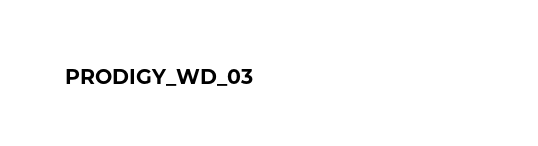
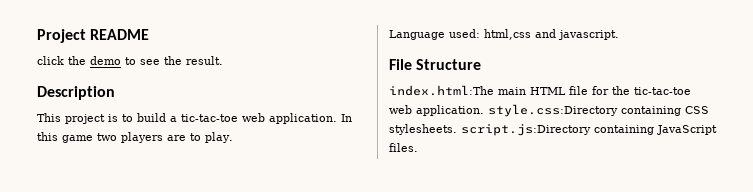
- PRODIGY_WD_03
+ Project README
+ click the demo to see the result.
+ Description
+ This project is to build a tic-tac-toe web application. In this game two players are to play.
+ Language used: html,css and javascript.
+ File Structure
+ index.html:The main HTML file for the tic-tac-toe web application. style.css:Directory containing CSS stylesheets. script.js:Directory containing JavaScript files.

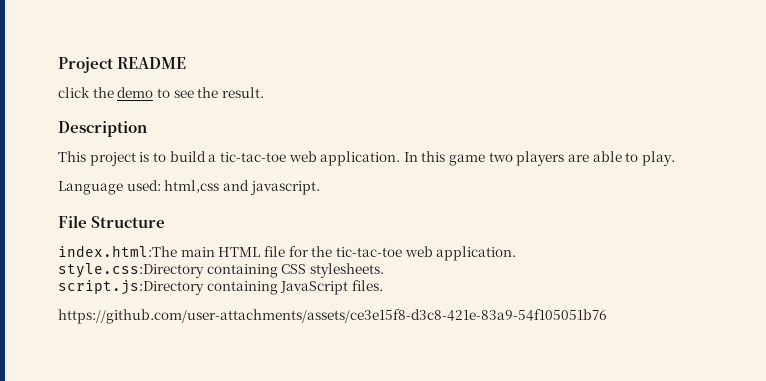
- In this game two players are to play.
+ In this game two players are able to play.
- index.html:The main HTML file for the tic-tac-toe web application. style.css:Directory containing CSS stylesheets. script.js:Directory containing JavaScript files.
+ index.html:The main HTML file for the tic-tac-toe web application.
+ style.css:Directory containing CSS stylesheets.
+ script.js:Directory containing JavaScript files.
+ https://github.com/user-attachments/assets/ce3e15f8-d3c8-421e-83a9-54f105051b76

